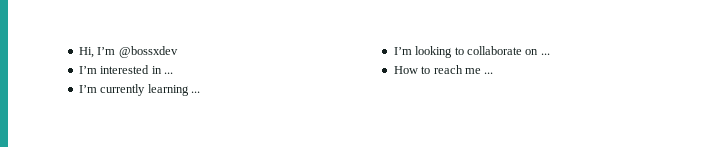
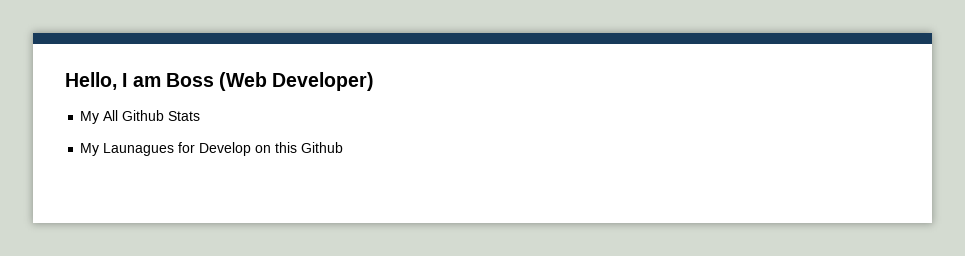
- Hi, I’m @bossxdev
- I’m interested in ...
- I’m currently learning ...
- I’m looking to collaborate on ...
- How to reach me ...
+ Hello, I am Boss (Web Developer)
+ My All Github Stats
+ My Launagues for Develop on this Github

